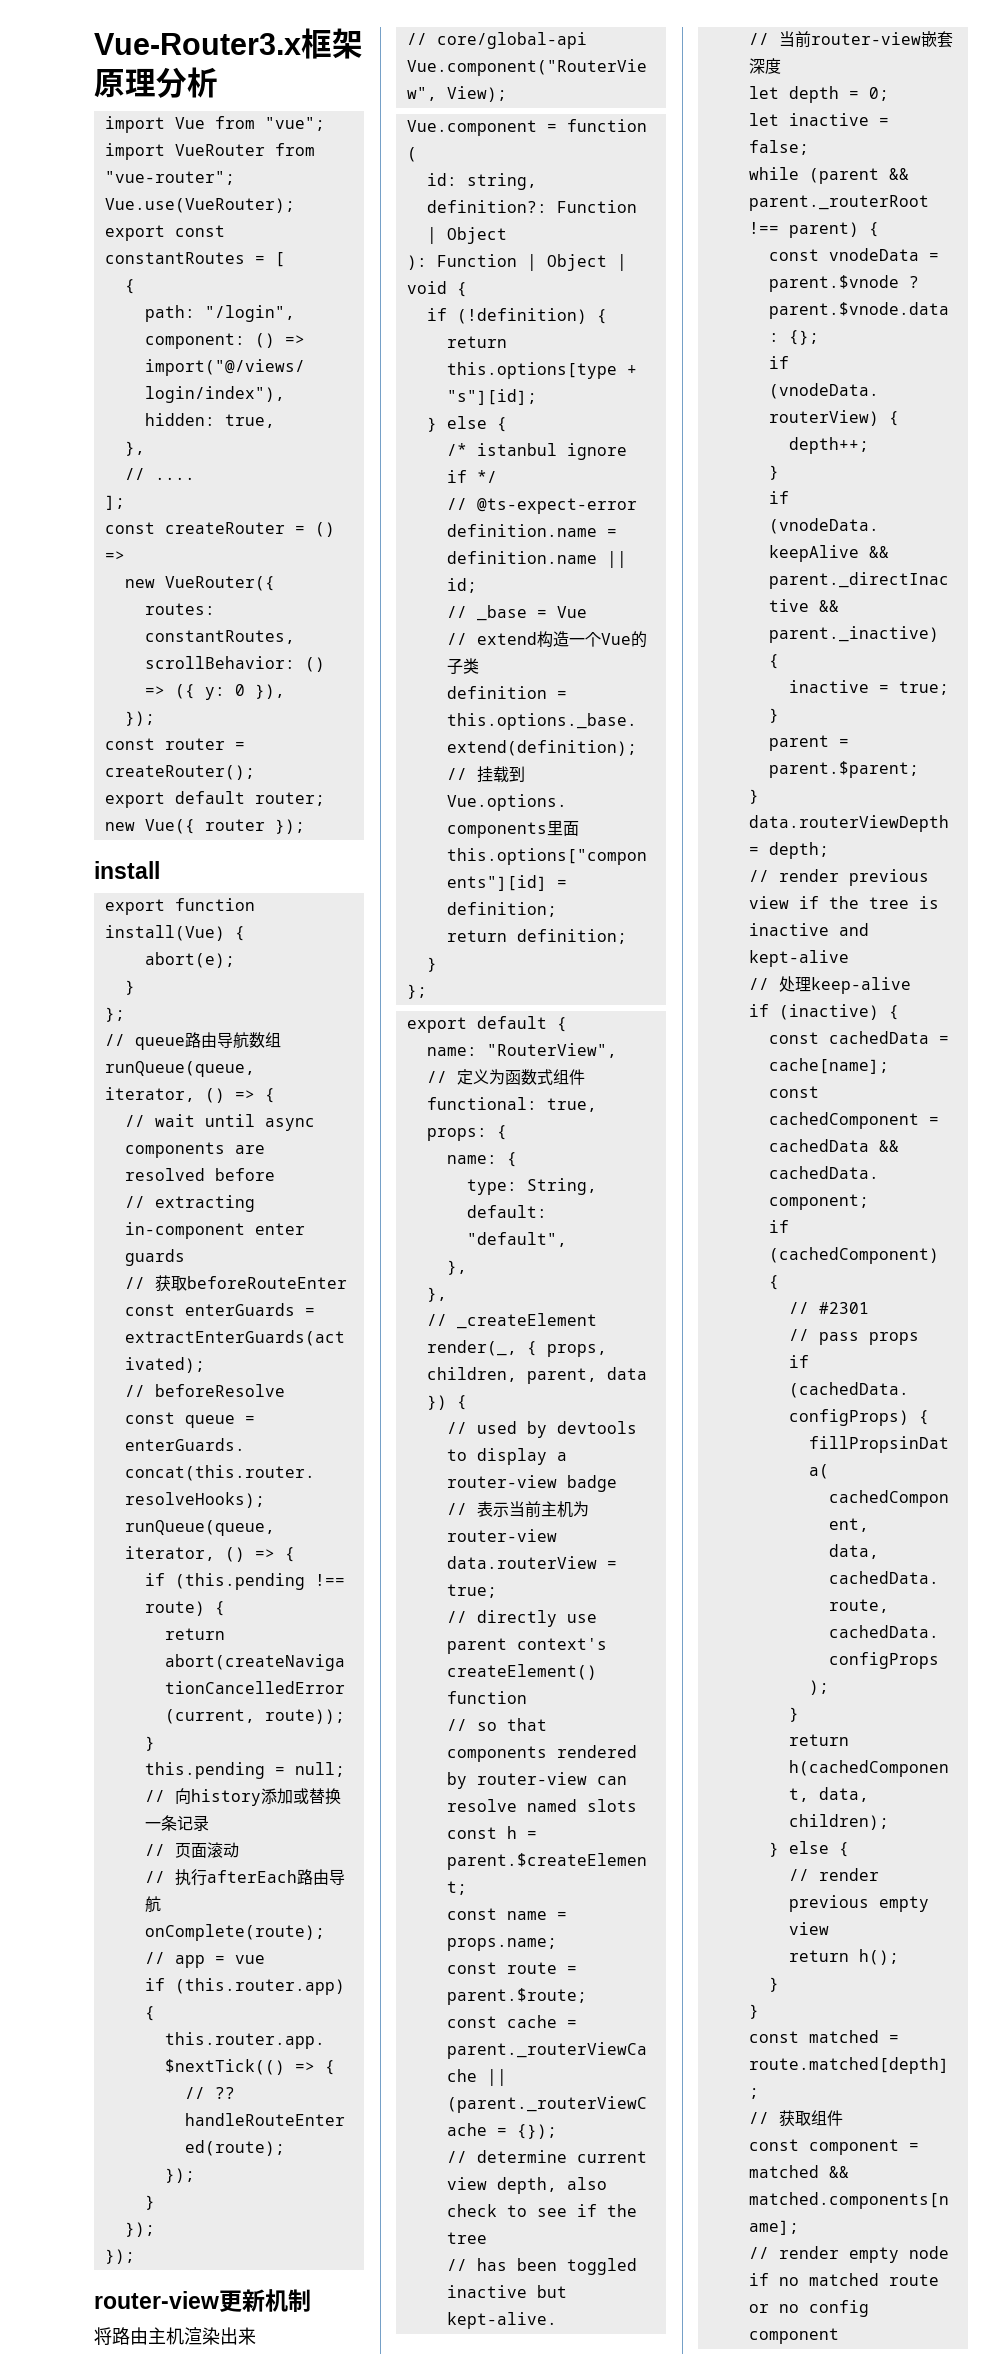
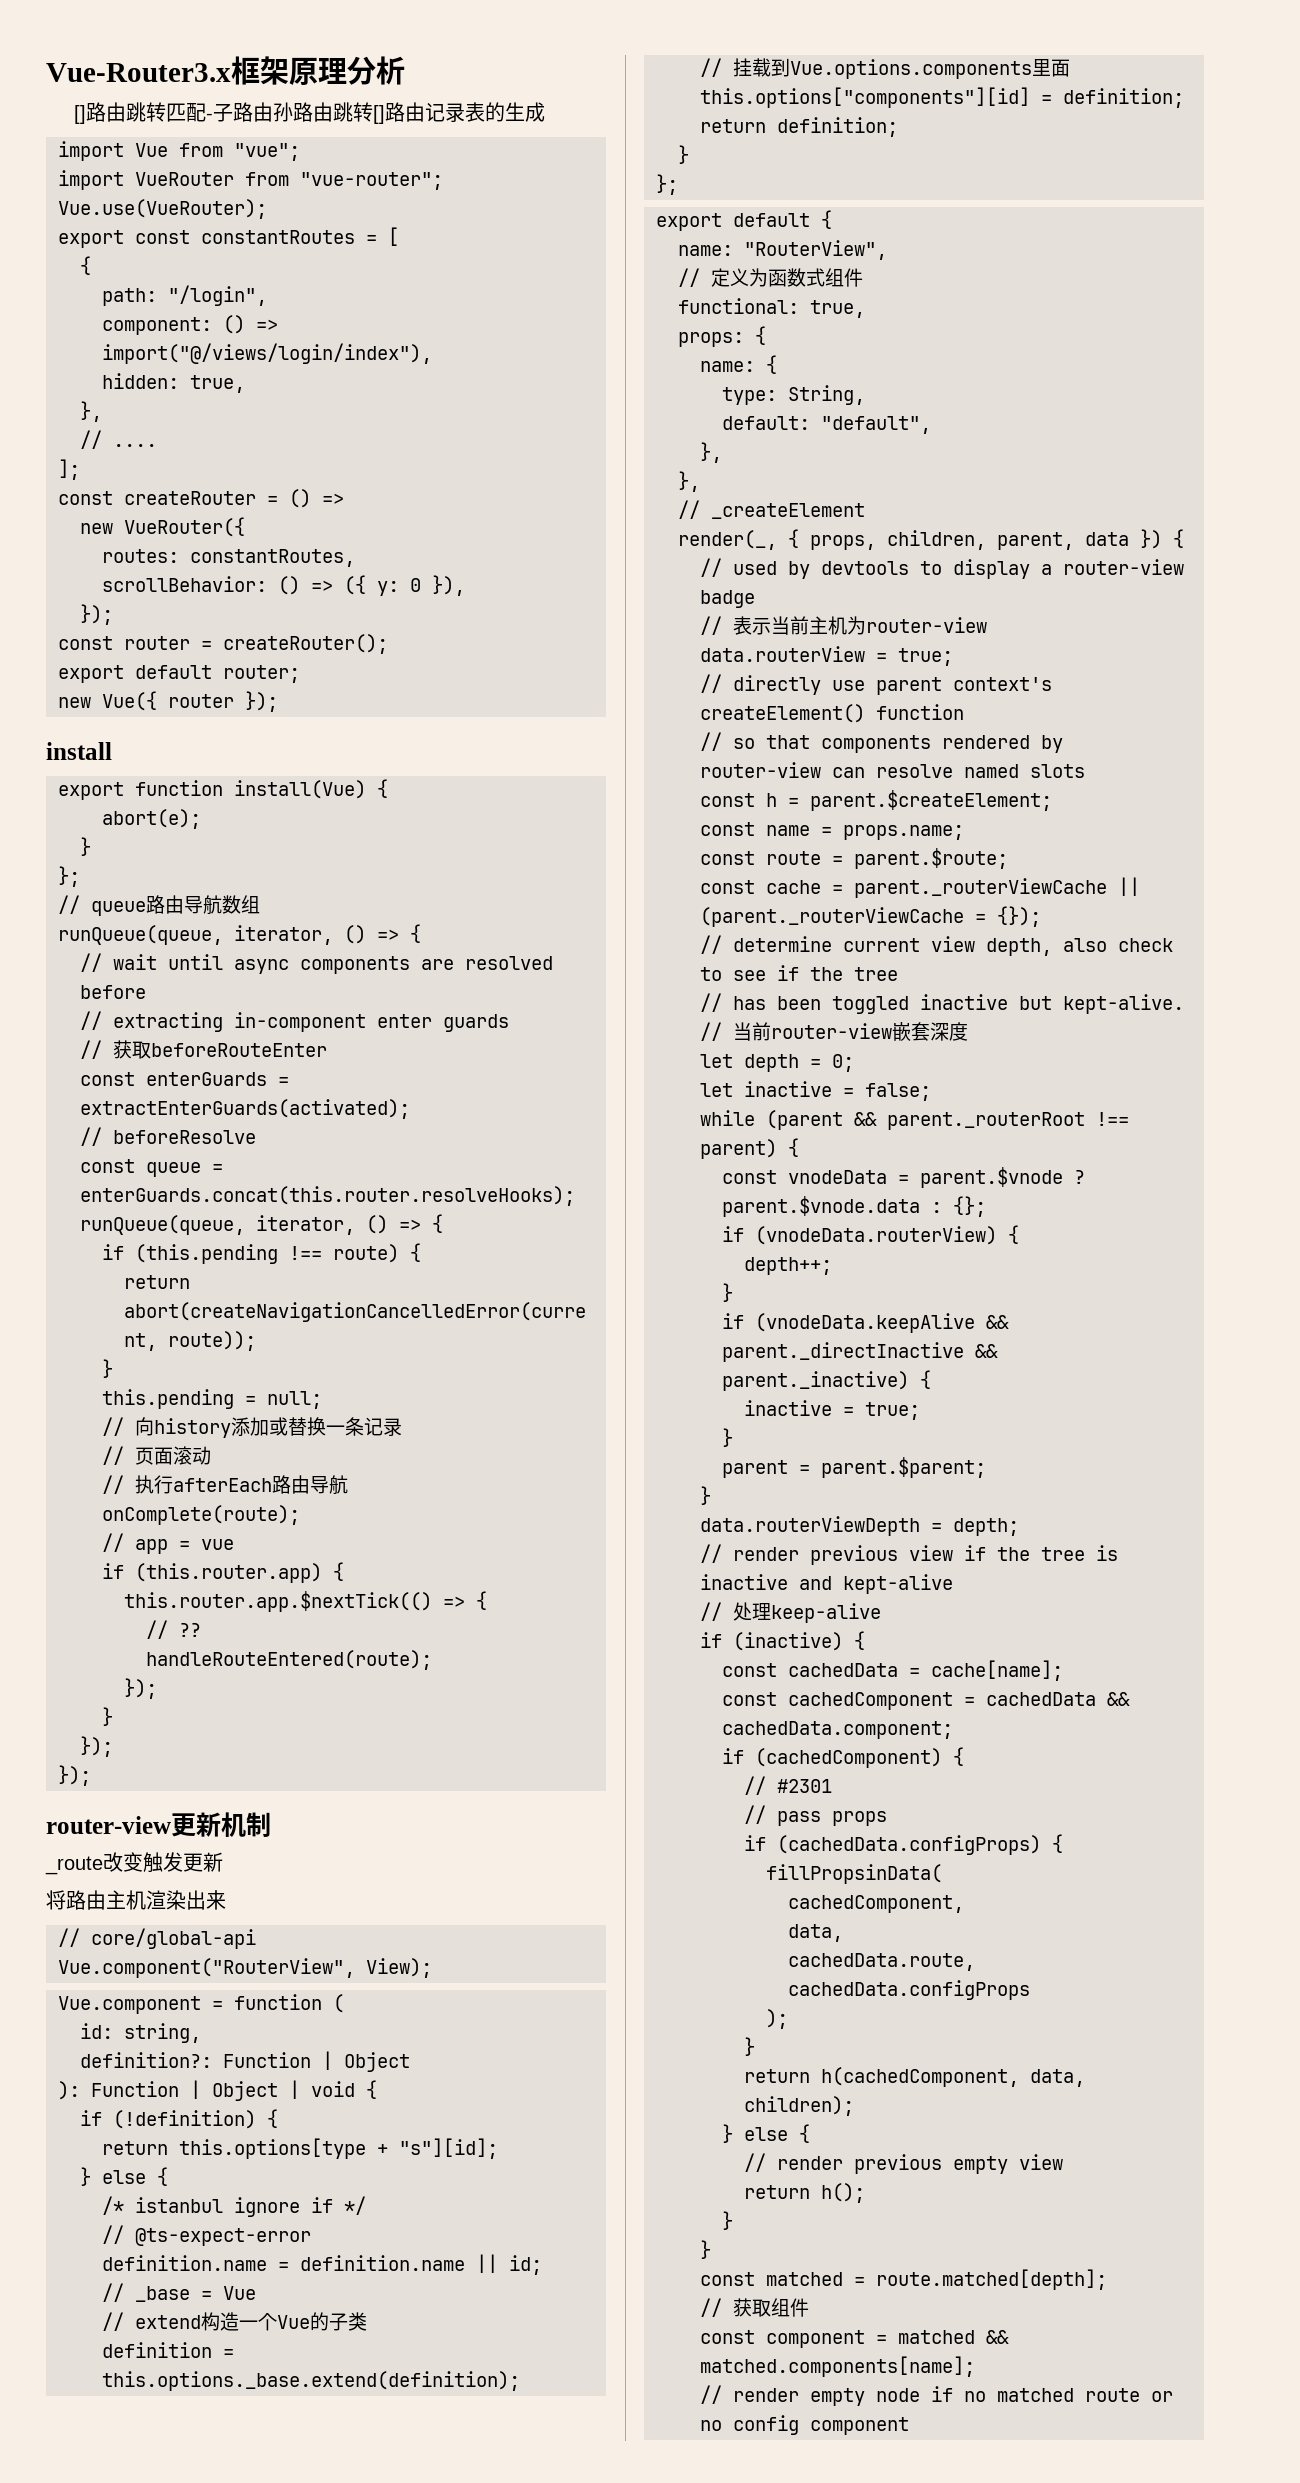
+ []路由跳转匹配-子路由孙路由跳转[]路由记录表的生成
+ _route改变触发更新

